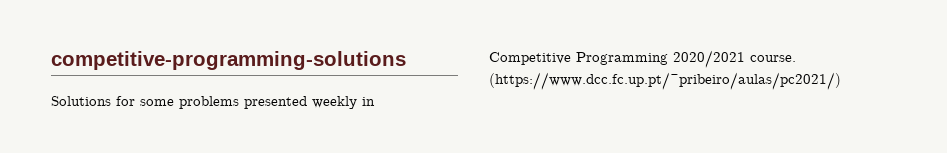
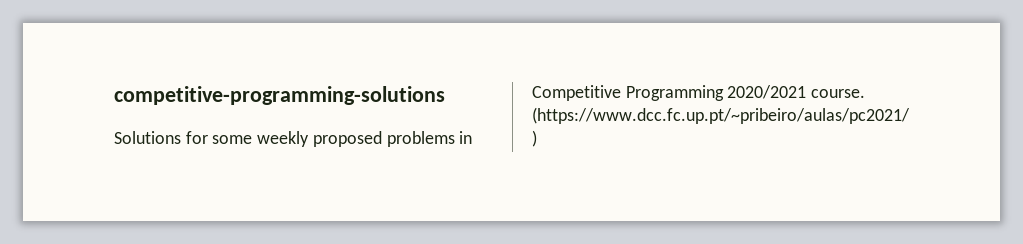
- Solutions for some problems presented weekly in Competitive Programming 2020/2021 course.
+ Solutions for some weekly proposed problems in Competitive Programming 2020/2021 course.

